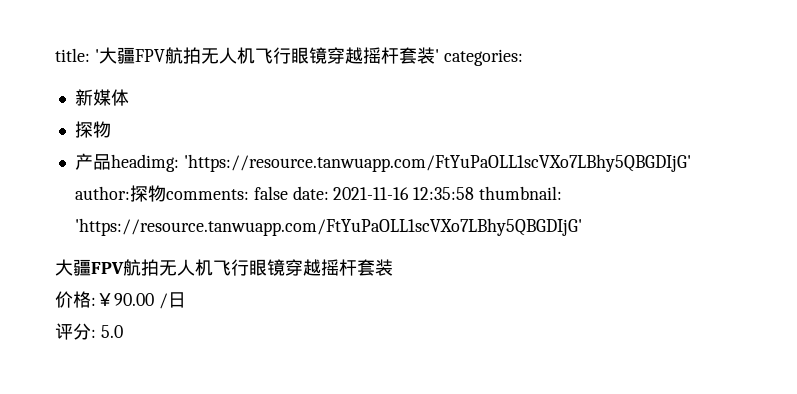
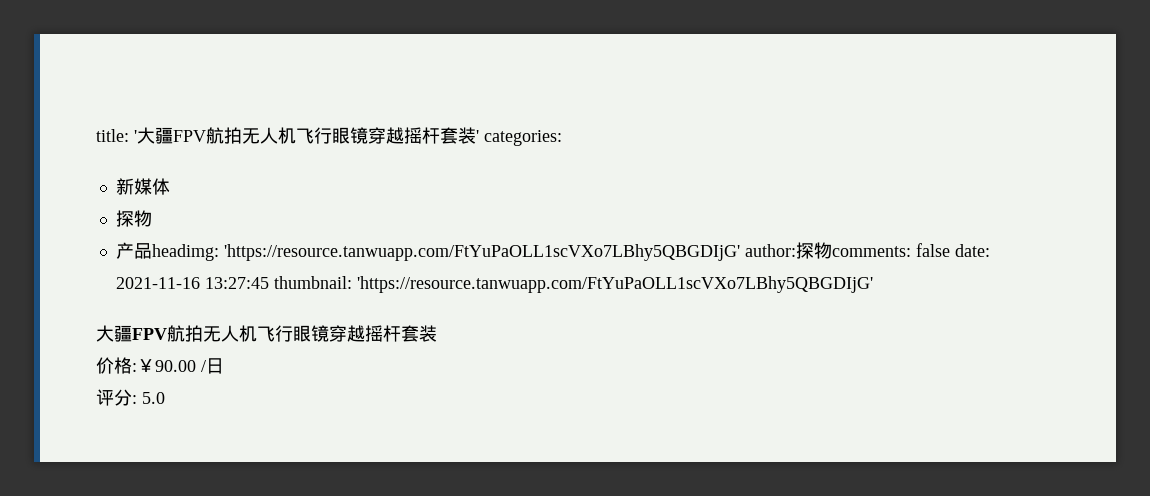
- 产品headimg: 'https://resource.tanwuapp.com/FtYuPaOLL1scVXo7LBhy5QBGDIjG' author:探物comments: false date: 2021-11-16 12:35:58 thumbnail: 'https://resource.tanwuapp.com/FtYuPaOLL1scVXo7LBhy5QBGDIjG'
+ 产品headimg: 'https://resource.tanwuapp.com/FtYuPaOLL1scVXo7LBhy5QBGDIjG' author:探物comments: false date: 2021-11-16 13:27:45 thumbnail: 'https://resource.tanwuapp.com/FtYuPaOLL1scVXo7LBhy5QBGDIjG'

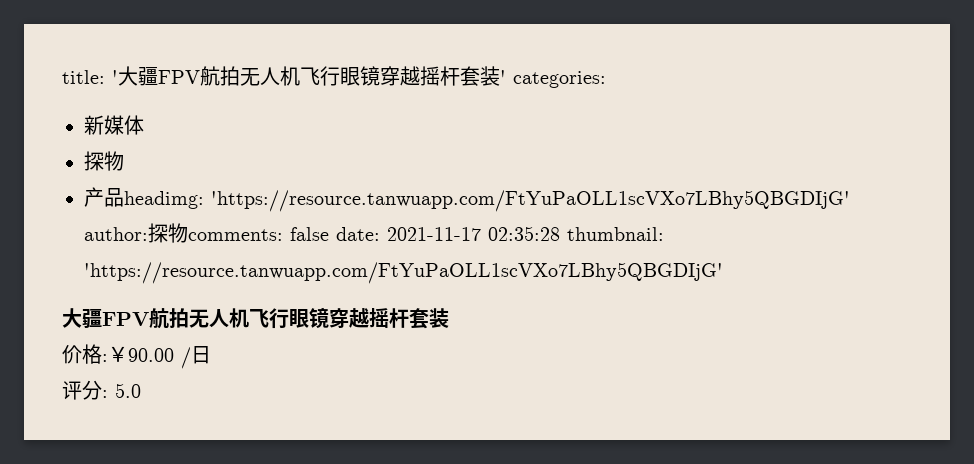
- 产品headimg: 'https://resource.tanwuapp.com/FtYuPaOLL1scVXo7LBhy5QBGDIjG' author:探物comments: false date: 2021-11-16 13:27:45 thumbnail: 'https://resource.tanwuapp.com/FtYuPaOLL1scVXo7LBhy5QBGDIjG'
+ 产品headimg: 'https://resource.tanwuapp.com/FtYuPaOLL1scVXo7LBhy5QBGDIjG' author:探物comments: false date: 2021-11-17 02:35:28 thumbnail: 'https://resource.tanwuapp.com/FtYuPaOLL1scVXo7LBhy5QBGDIjG'

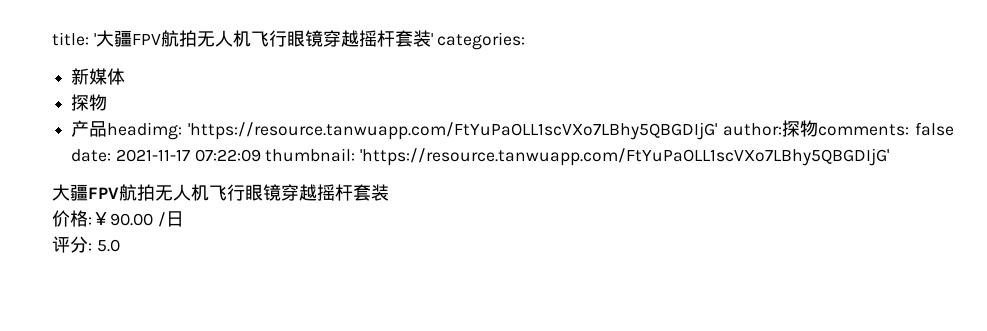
- 产品headimg: 'https://resource.tanwuapp.com/FtYuPaOLL1scVXo7LBhy5QBGDIjG' author:探物comments: false date: 2021-11-17 02:35:28 thumbnail: 'https://resource.tanwuapp.com/FtYuPaOLL1scVXo7LBhy5QBGDIjG'
+ 产品headimg: 'https://resource.tanwuapp.com/FtYuPaOLL1scVXo7LBhy5QBGDIjG' author:探物comments: false date: 2021-11-17 07:22:09 thumbnail: 'https://resource.tanwuapp.com/FtYuPaOLL1scVXo7LBhy5QBGDIjG'

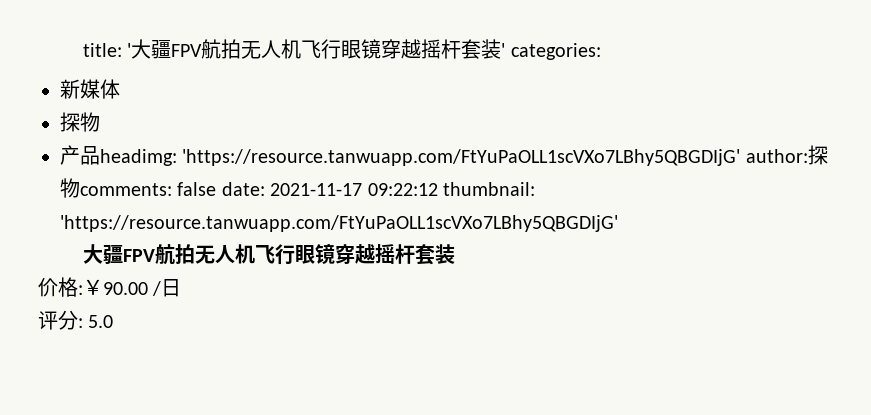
- 产品headimg: 'https://resource.tanwuapp.com/FtYuPaOLL1scVXo7LBhy5QBGDIjG' author:探物comments: false date: 2021-11-17 07:22:09 thumbnail: 'https://resource.tanwuapp.com/FtYuPaOLL1scVXo7LBhy5QBGDIjG'
+ 产品headimg: 'https://resource.tanwuapp.com/FtYuPaOLL1scVXo7LBhy5QBGDIjG' author:探物comments: false date: 2021-11-17 09:22:12 thumbnail: 'https://resource.tanwuapp.com/FtYuPaOLL1scVXo7LBhy5QBGDIjG'

